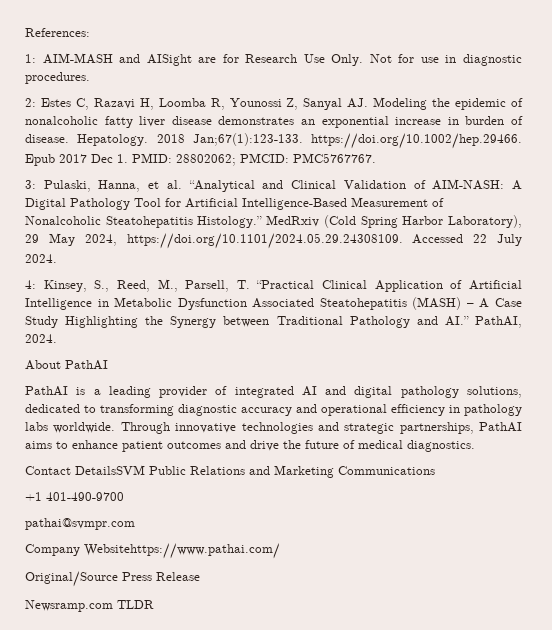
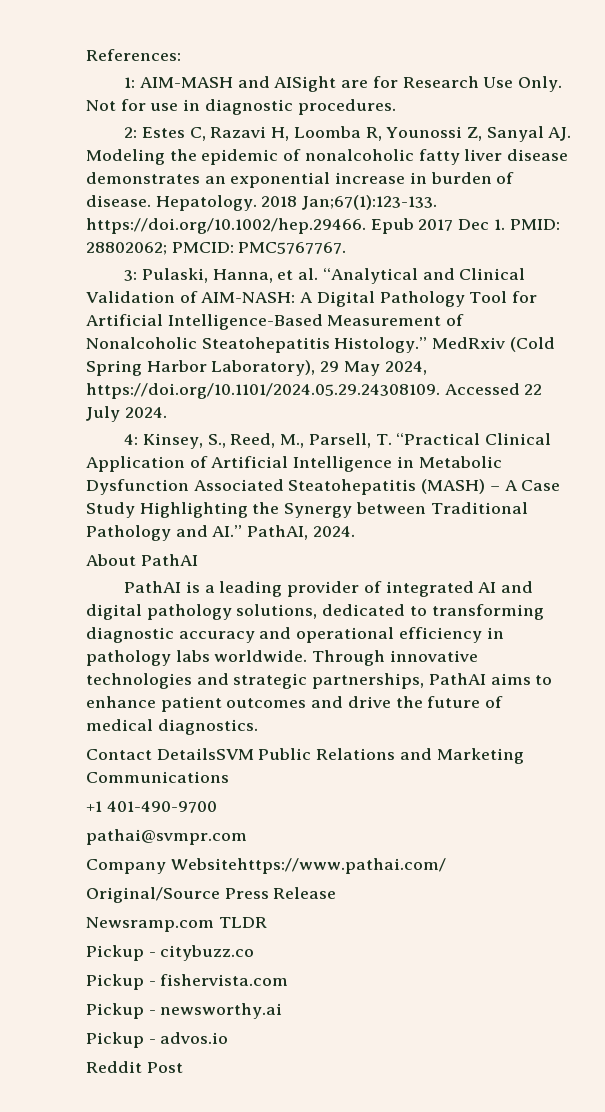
+ Pickup - citybuzz.co
+ Pickup - fishervista.com
+ Pickup - newsworthy.ai
+ Pickup - advos.io
+ Reddit Post

